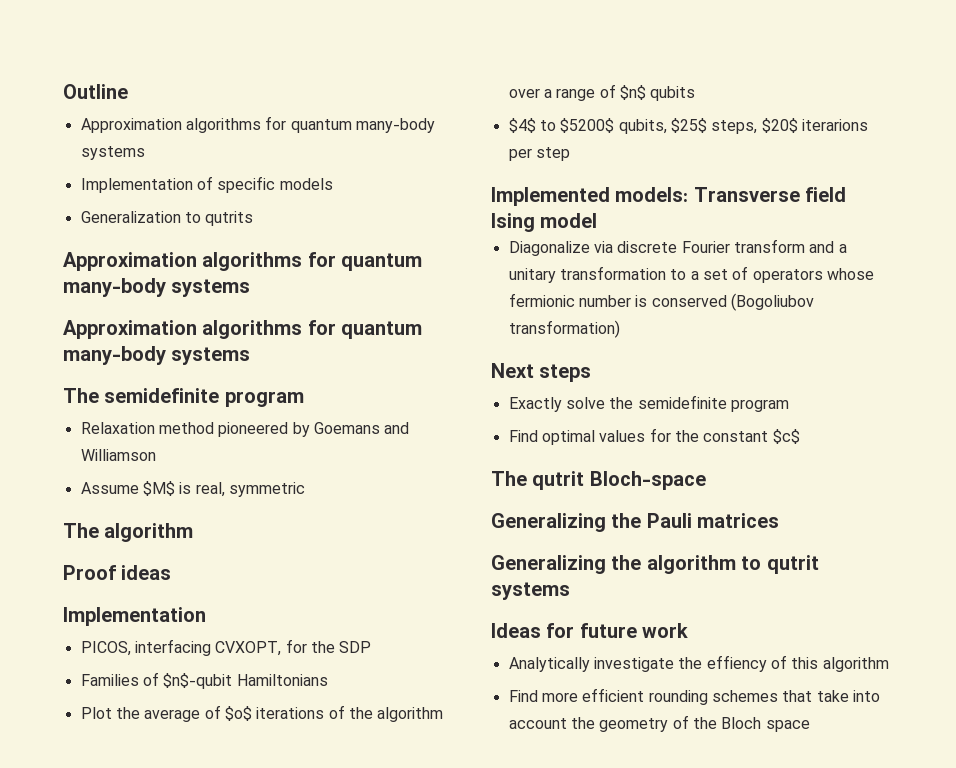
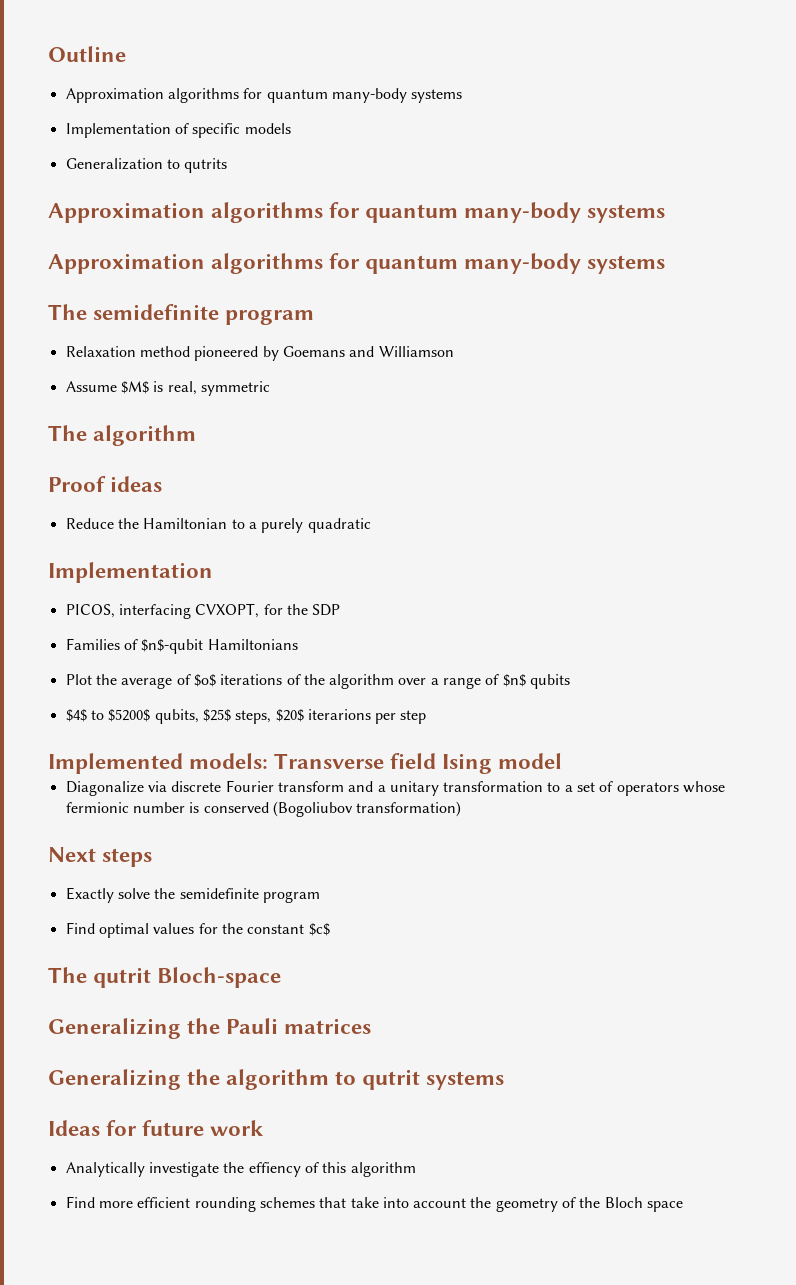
+ Reduce the Hamiltonian to a purely quadratic

